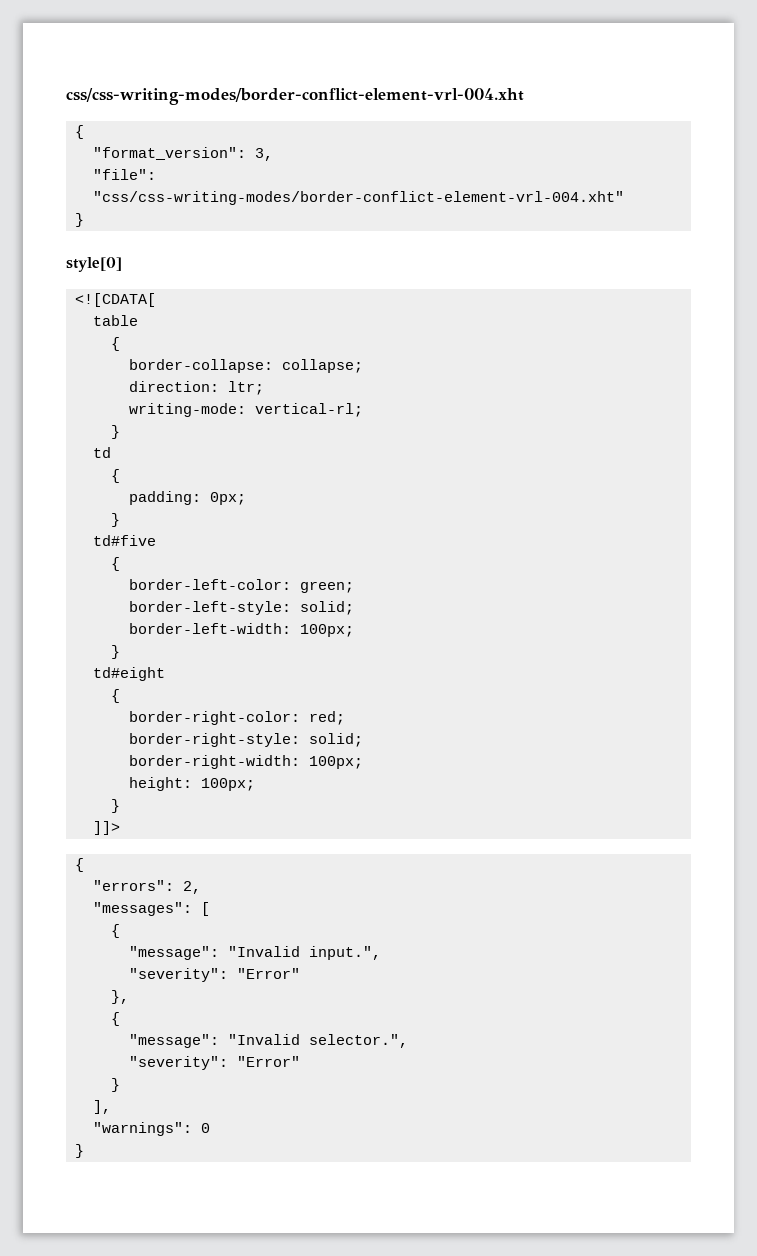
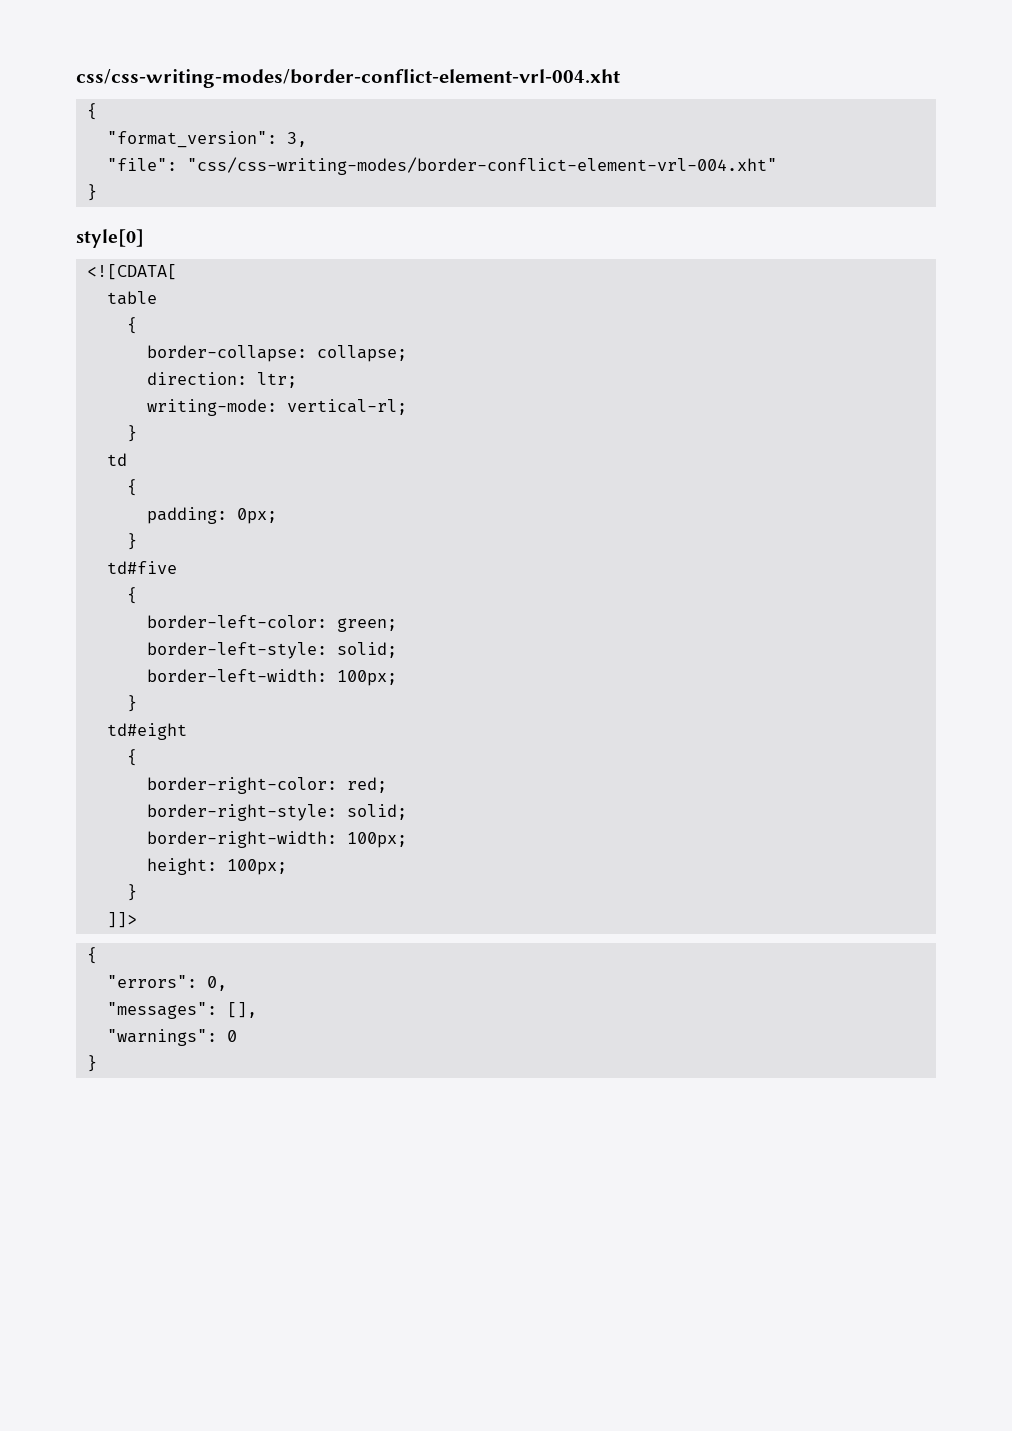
- "errors": 2,
+ "errors": 0,
- "messages": [
- {
- "message": "Invalid input.",
- "severity": "Error"
- },
- {
- "message": "Invalid selector.",
- "severity": "Error"
- }
- ],
+ "messages": [],

